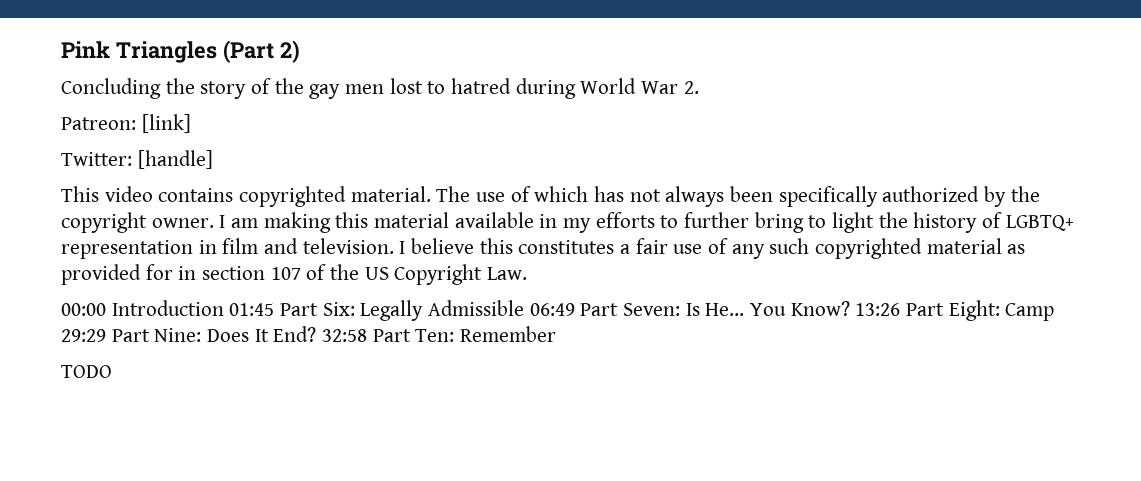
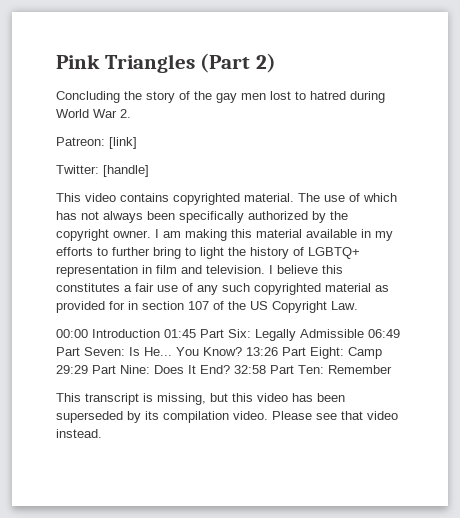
- TODO
+ This transcript is missing, but this video has been superseded by its compilation video. Please see that video instead.

